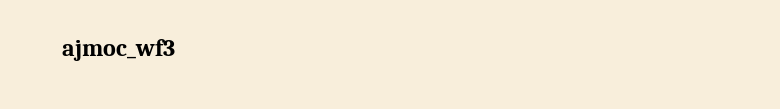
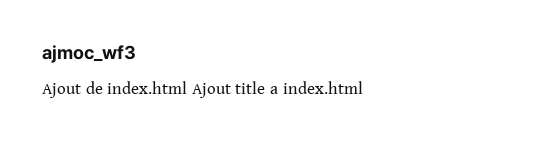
+ Ajout de index.html Ajout title a index.html

